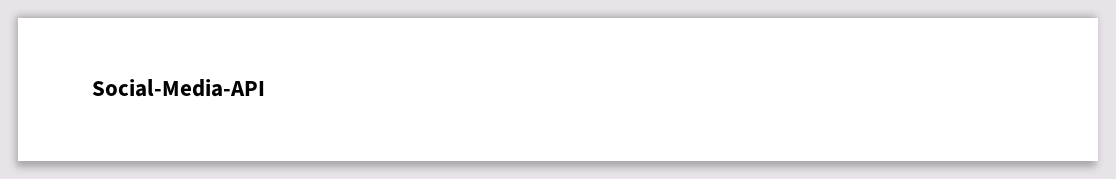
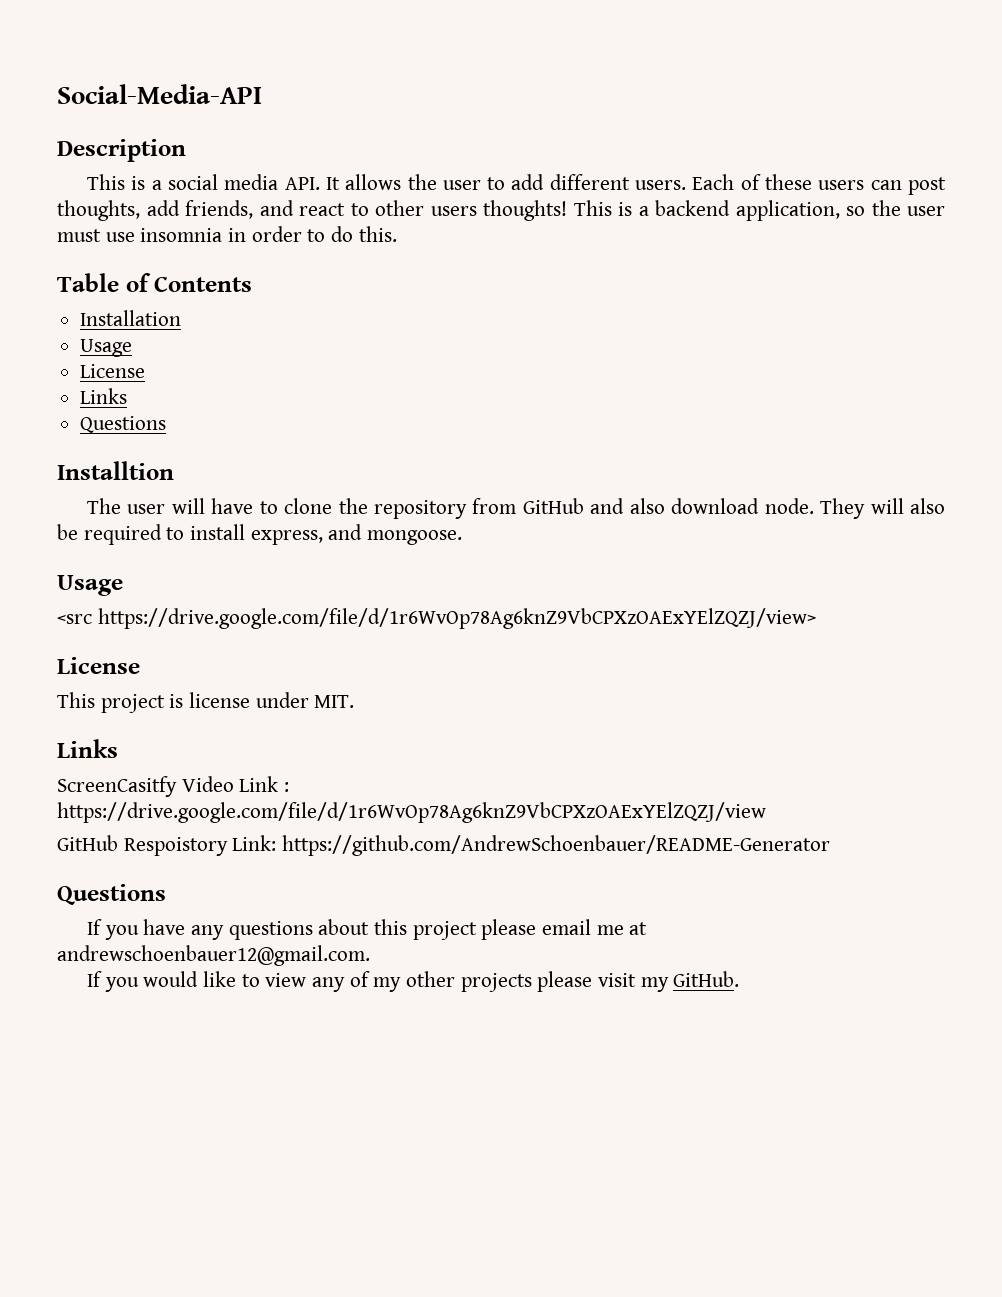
+ Description
+ This is a social media API. It allows the user to add different users. Each of these users can post thoughts, add friends, and react to other users thoughts! This is a backend application, so the user must use insomnia in order to do this.
+ Table of Contents
+ Installation
+ Usage
+ License
+ Links
+ Questions
+ Installtion
+ The user will have to clone the repository from GitHub and also download node. They will also be required to install express, and mongoose.
+ Usage
+ <src https://drive.google.com/file/d/1r6WvOp78Ag6knZ9VbCPXzOAExYElZQZJ/view>
+ License
+ This project is license under MIT.
+ Links
+ ScreenCasitfy Video Link : https://drive.google.com/file/d/1r6WvOp78Ag6knZ9VbCPXzOAExYElZQZJ/view
+ GitHub Respoistory Link: https://github.com/AndrewSchoenbauer/README-Generator
+ Questions
+ If you have any questions about this project please email me at andrewschoenbauer12@gmail.com.
+ If you would like to view any of my other projects please visit my GitHub.

